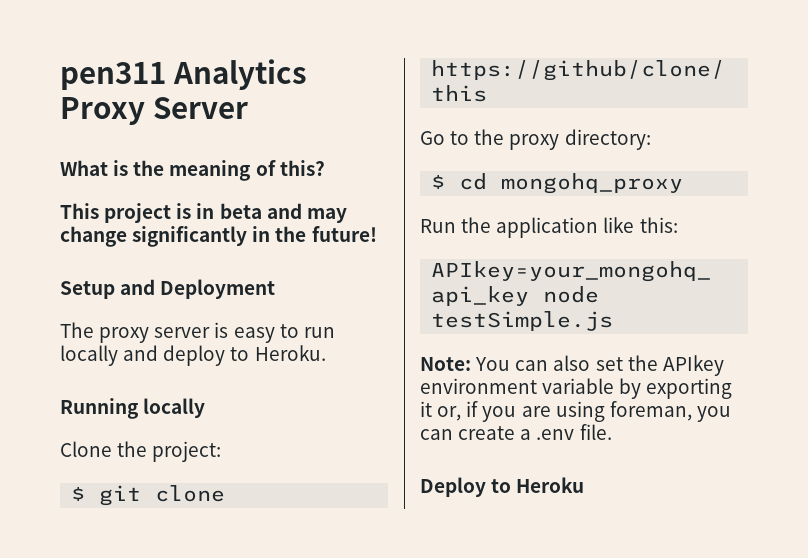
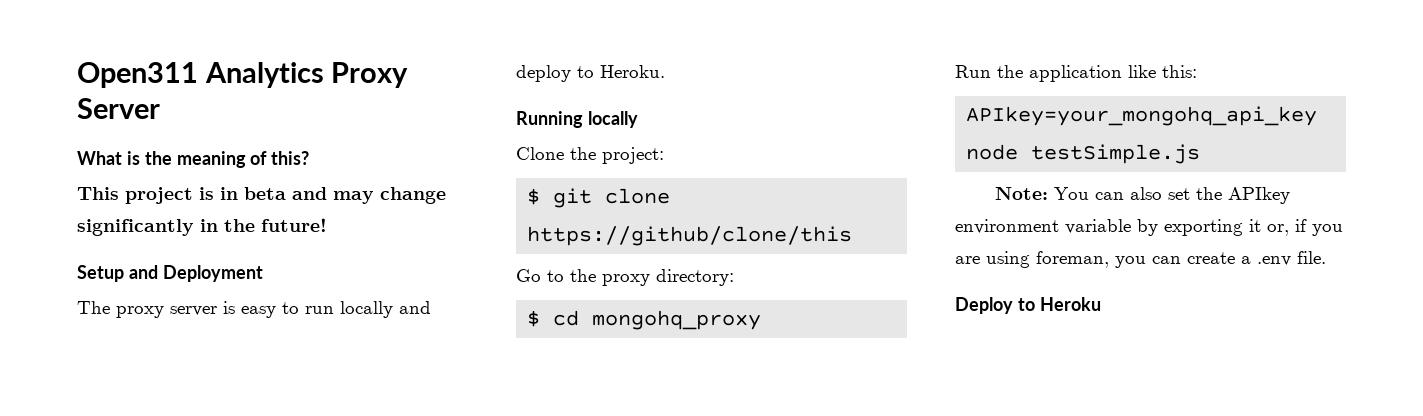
- pen311 Analytics Proxy Server
+ Open311 Analytics Proxy Server

